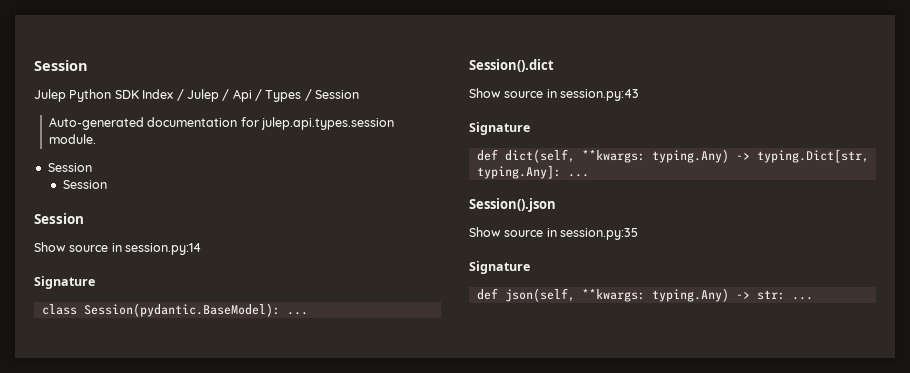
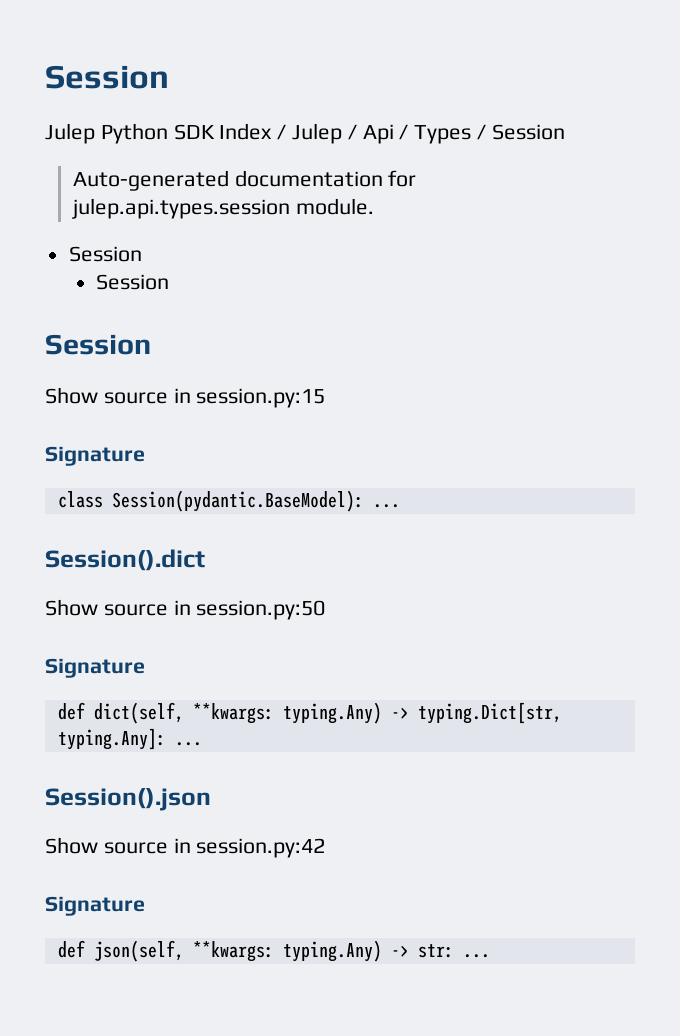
- Show source in session.py:14
+ Show source in session.py:15
- Show source in session.py:43
+ Show source in session.py:50
- Show source in session.py:35
+ Show source in session.py:42

